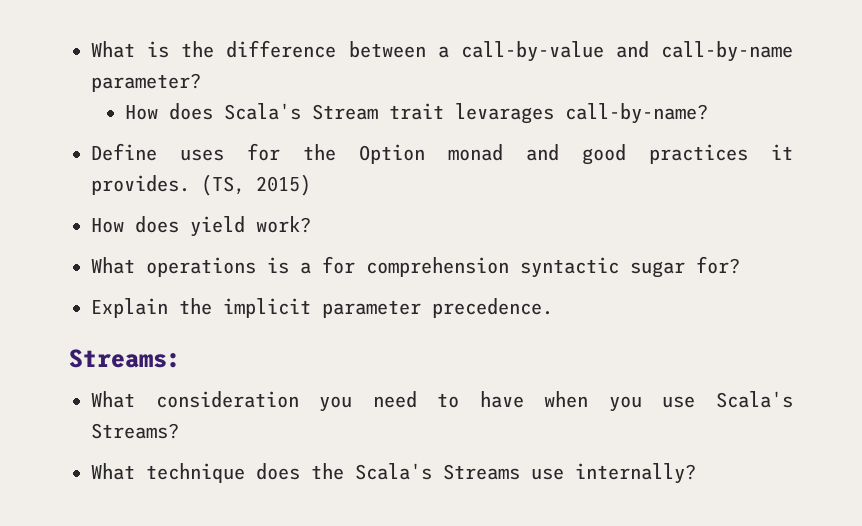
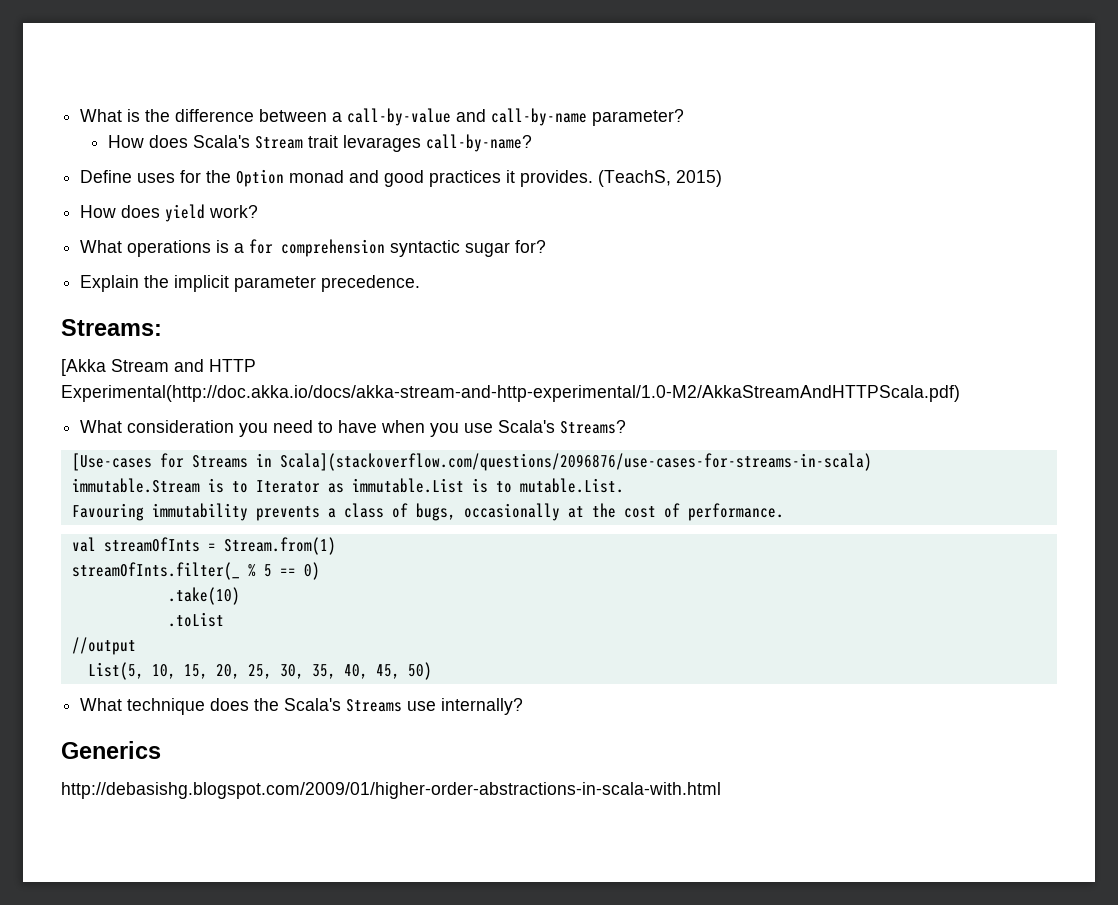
- (TS, 2015)
+ (TeachS, 2015)
+ [Akka Stream and HTTP Experimental(http://doc.akka.io/docs/akka-stream-and-http-experimental/1.0-M2/AkkaStreamAndHTTPScala.pdf)
+ [Use-cases for Streams in Scala](stackoverflow.com/questions/2096876/use-cases-for-streams-in-scala)
+ immutable.Stream is to Iterator as immutable.List is to mutable.List.
+ Favouring immutability prevents a class of bugs, occasionally at the cost of performance.
+ val streamOfInts = Stream.from(1)
+ streamOfInts.filter(_ % 5 == 0)
+ .take(10)
+ .toList
+ //output
+ List(5, 10, 15, 20, 25, 30, 35, 40, 45, 50)
+ Generics
+ http://debasishg.blogspot.com/2009/01/higher-order-abstractions-in-scala-with.html

